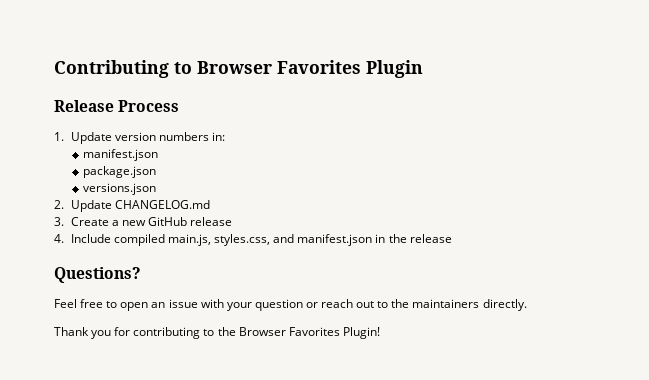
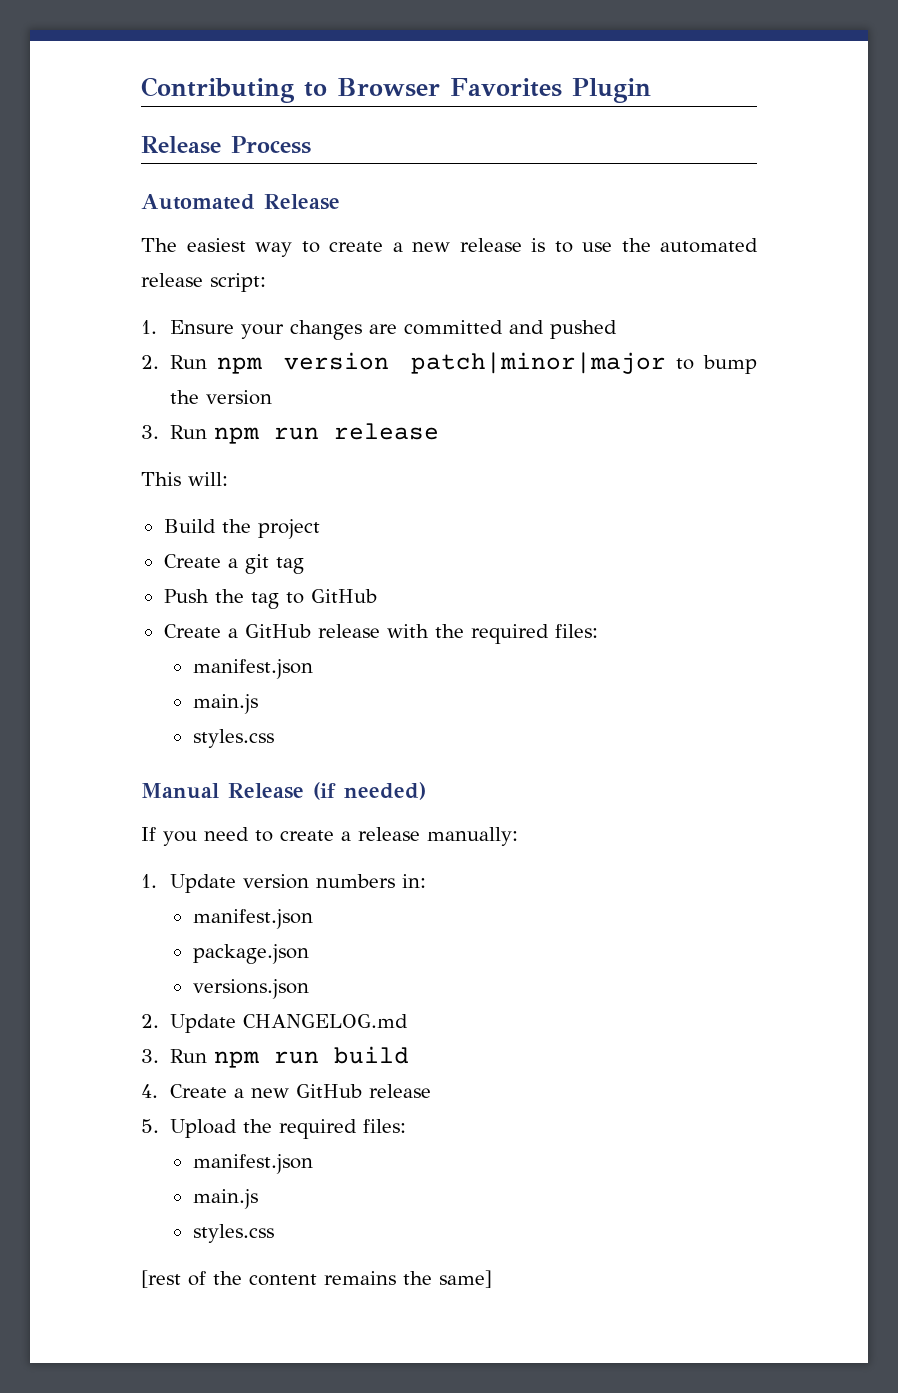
+ Automated Release
+ The easiest way to create a new release is to use the automated release script:
+ 1. Ensure your changes are committed and pushed
+ 2. Run npm version patch|minor|major to bump the version
+ 3. Run npm run release
+ This will:
+ Build the project
+ Create a git tag
+ Push the tag to GitHub
+ Create a GitHub release with the required files:
+ manifest.json
+ main.js
+ styles.css
+ Manual Release (if needed)
+ If you need to create a release manually:
- 3. Create a new GitHub release
+ 3. Run npm run build
+ 4. Create a new GitHub release
- 4. Include compiled main.js, styles.css, and manifest.json in the release
- Questions?
- Feel free to open an issue with your question or reach out to the maintainers directly.
- Thank you for contributing to the Browser Favorites Plugin!
+ 5. Upload the required files:
+ manifest.json
+ main.js
+ styles.css
+ [rest of the content remains the same]

